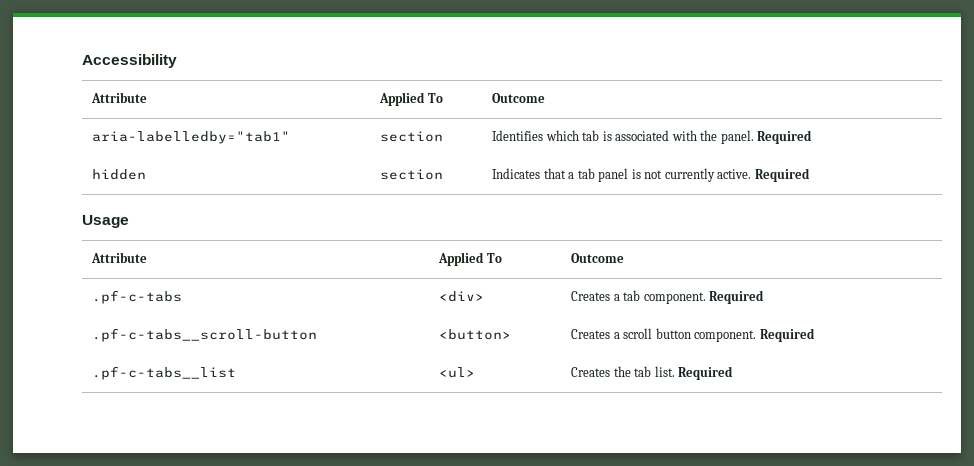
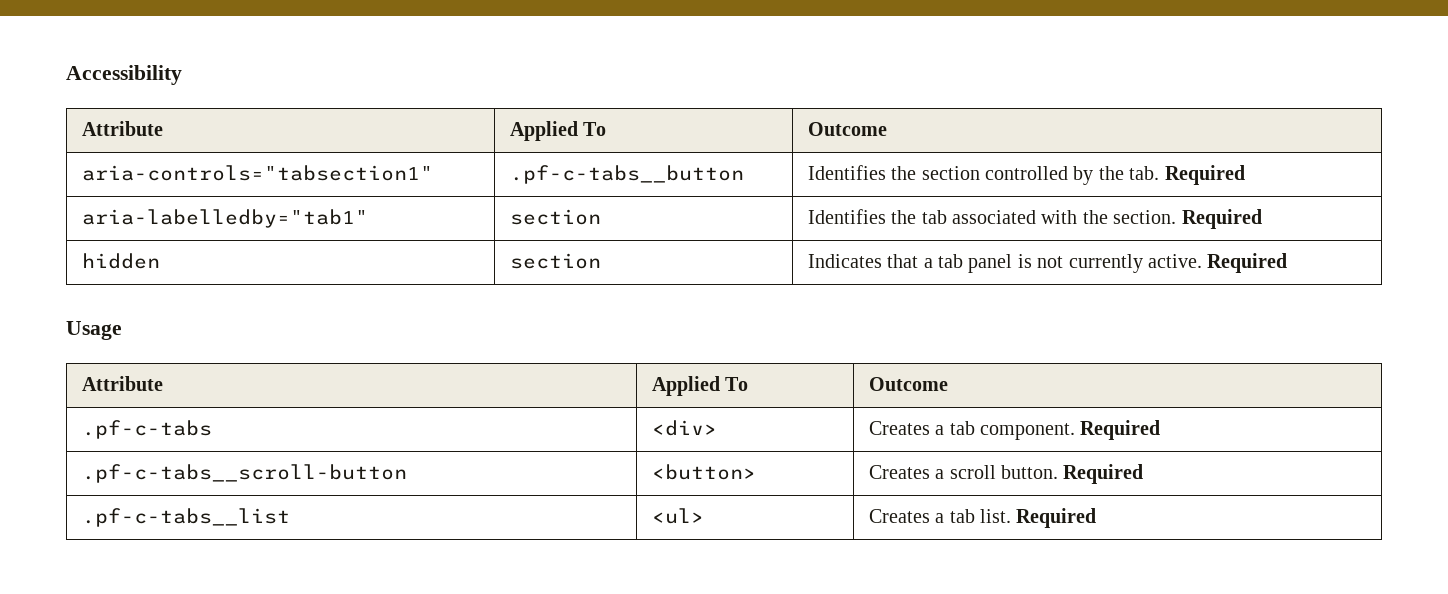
+ aria-controls="tabsection1" | .pf-c-tabs__button | Identifies the section controlled by the tab. Required
- aria-labelledby="tab1" | section | Identifies which tab is associated with the panel. Required
+ aria-labelledby="tab1" | section | Identifies the tab associated with the section. Required
- .pf-c-tabs__scroll-button | <button> | Creates a scroll button component. Required
+ .pf-c-tabs__scroll-button | <button> | Creates a scroll button. Required
- .pf-c-tabs__list | <ul> | Creates the tab list. Required
+ .pf-c-tabs__list | <ul> | Creates a tab list. Required

